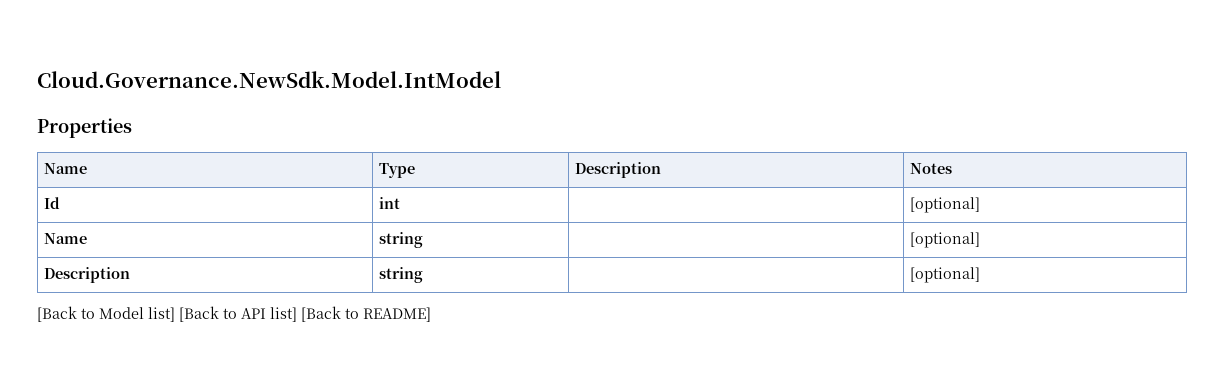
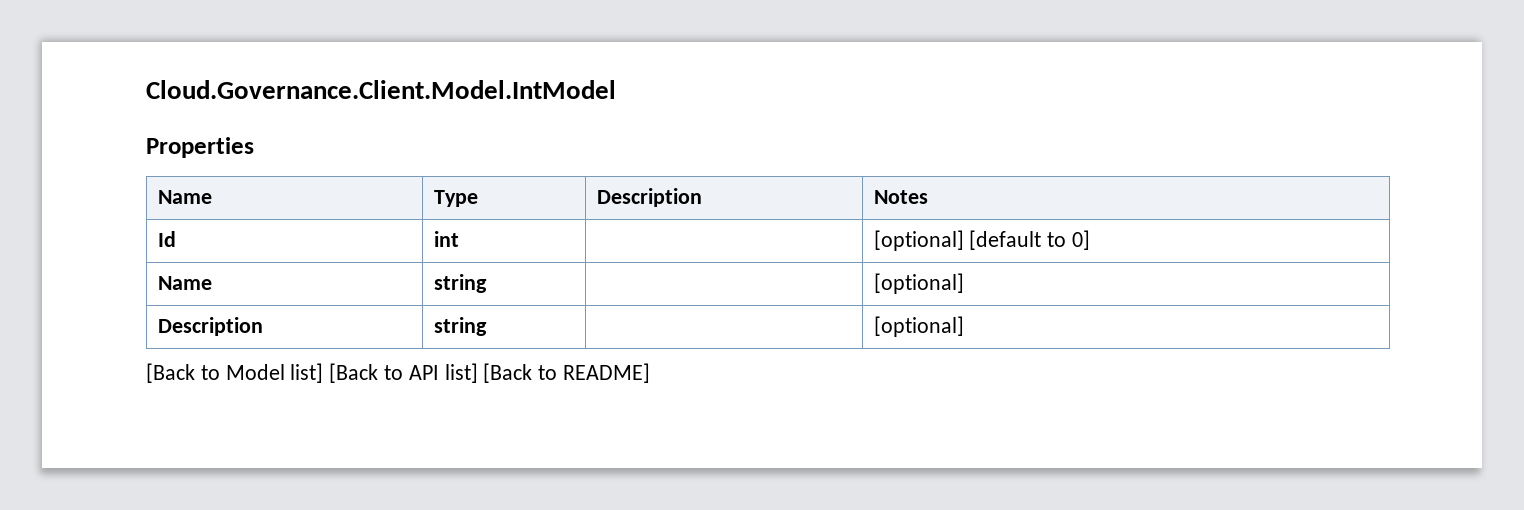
- Cloud.Governance.NewSdk.Model.IntModel
+ Cloud.Governance.Client.Model.IntModel
- Id | int | | [optional]
+ Id | int | | [optional] [default to 0]

